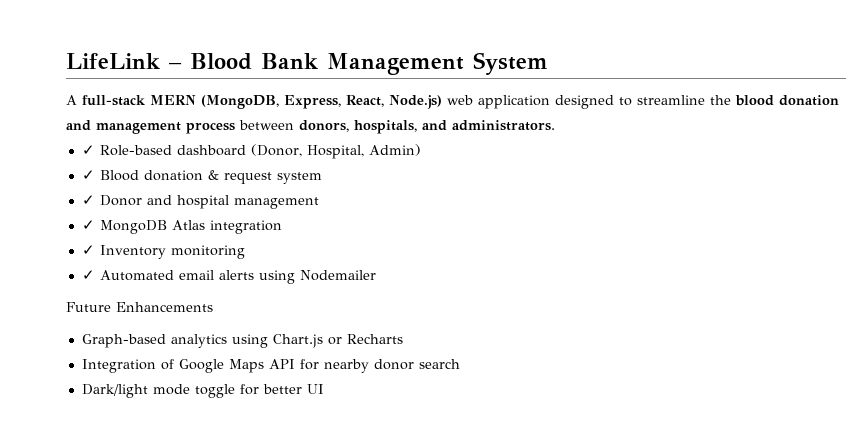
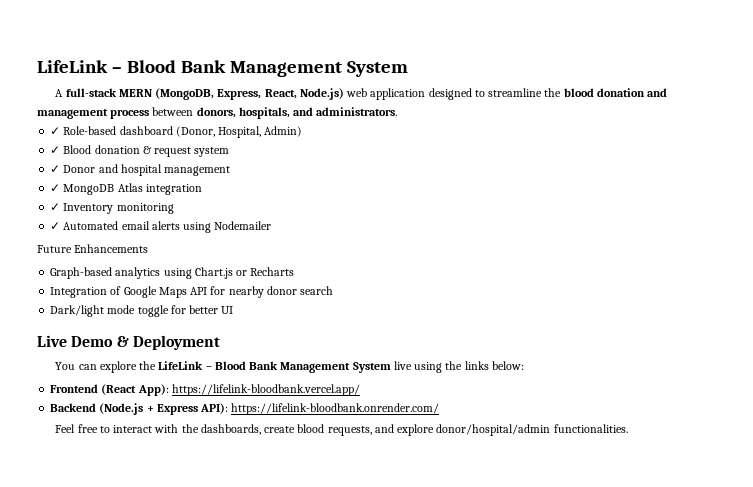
+ Live Demo & Deployment
+ You can explore the LifeLink – Blood Bank Management System live using the links below:
+ Frontend (React App): https://lifelink-bloodbank.vercel.app/
+ Backend (Node.js + Express API): https://lifelink-bloodbank.onrender.com/
+ Feel free to interact with the dashboards, create blood requests, and explore donor/hospital/admin functionalities.

